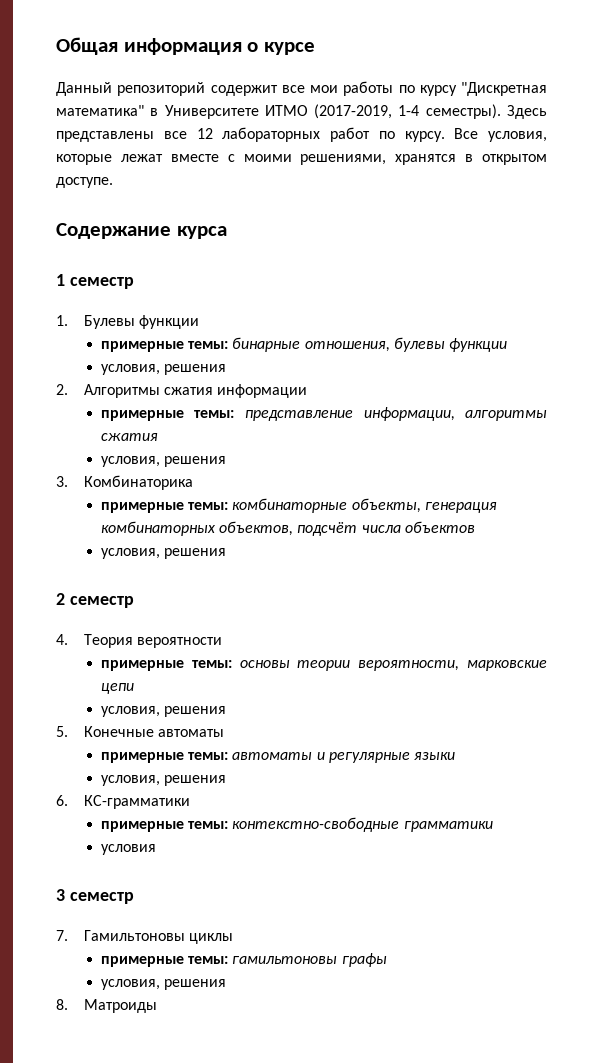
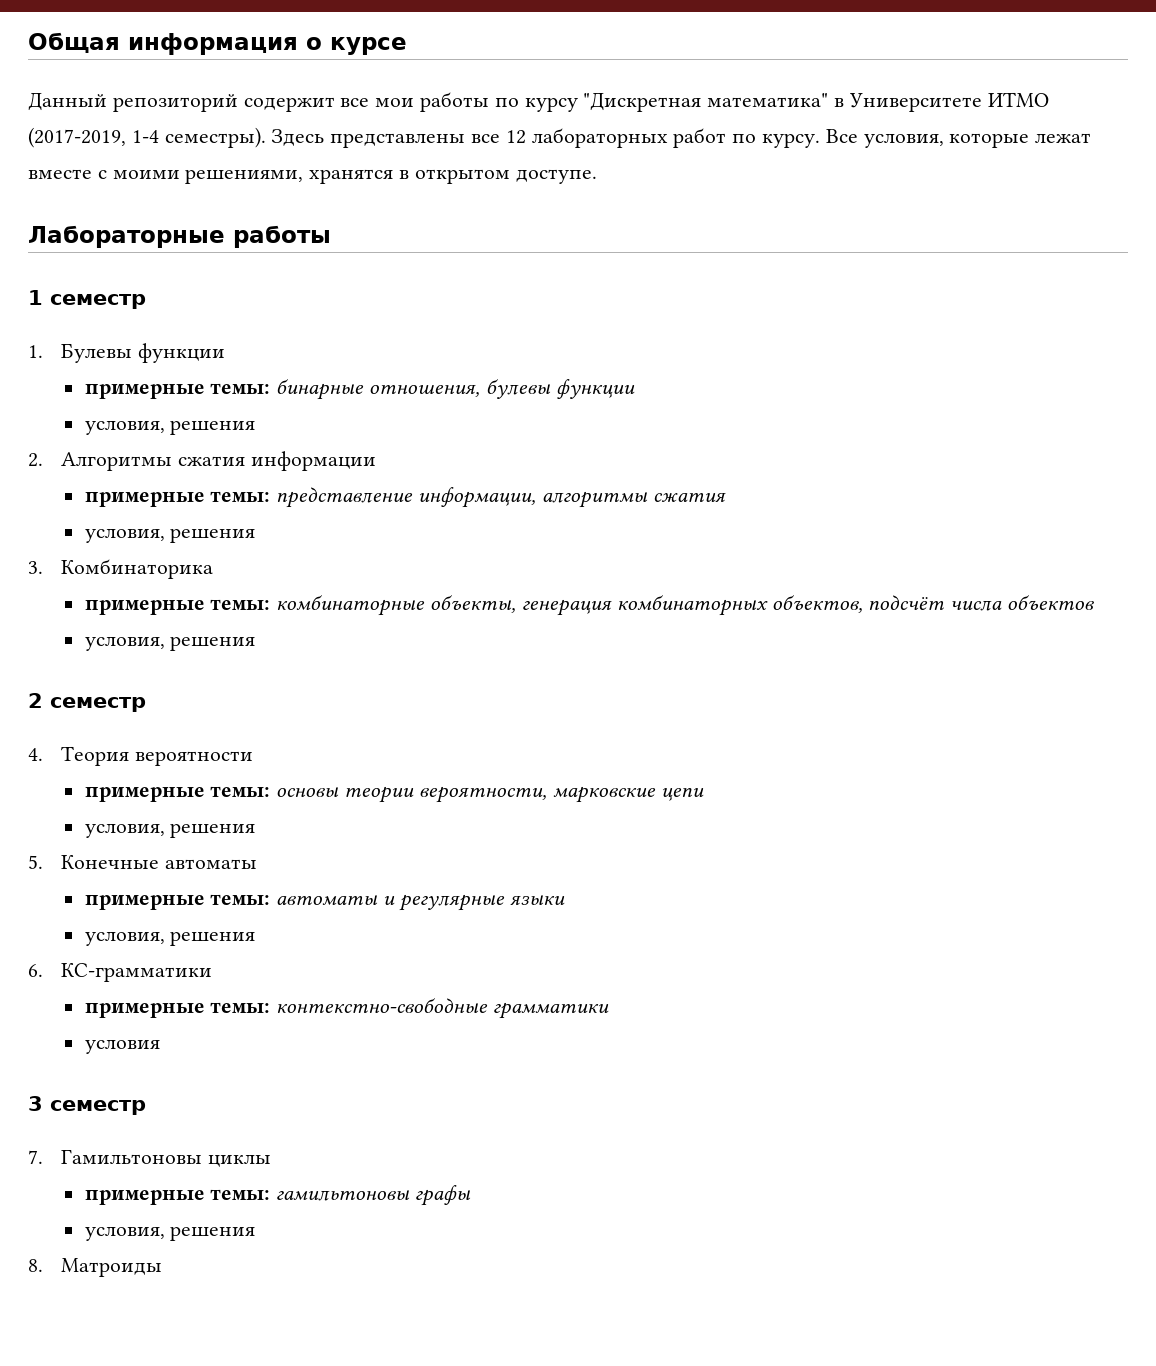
- Содержание курса
+ Лабораторные работы

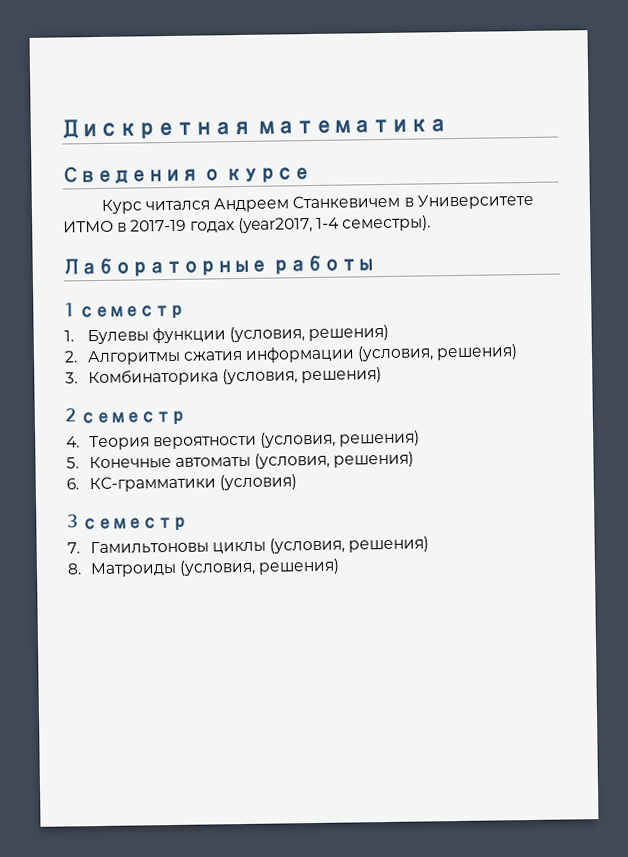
- Общая информация о курсе
+ Дискретная математика
+ Сведения о курсе
- Данный репозиторий содержит все мои работы по курсу "Дискретная математика" в Университете ИТМО (2017-2019, 1-4 семестры). Здесь представлены все 12 лабораторных работ по курсу. Все условия, которые лежат вместе с моими решениями, хранятся в открытом доступе.
+ Курс читался Андреем Станкевичем в Университете ИТМО в 2017-19 годах (year2017, 1-4 семестры).
- 1. Булевы функции
- примерные темы: бинарные отношения, булевы функции
- условия, решения
- 2. Алгоритмы сжатия информации
- примерные темы: представление информации, алгоритмы сжатия
- условия, решения
- 3. Комбинаторика
- примерные темы: комбинаторные объекты, генерация комбинаторных объектов, подсчёт числа объектов
- условия, решения
+ 1. Булевы функции (условия, решения)
+ 2. Алгоритмы сжатия информации (условия, решения)
+ 3. Комбинаторика (условия, решения)
- 4. Теория вероятности
- примерные темы: основы теории вероятности, марковские цепи
- условия, решения
- 5. Конечные автоматы
- примерные темы: автоматы и регулярные языки
- условия, решения
- 6. КС-грамматики
- примерные темы: контекстно-свободные грамматики
- условия
+ 4. Теория вероятности (условия, решения)
+ 5. Конечные автоматы (условия, решения)
+ 6. КС-грамматики (условия)
- 7. Гамильтоновы циклы
- примерные темы: гамильтоновы графы
- условия, решения
+ 7. Гамильтоновы циклы (условия, решения)
- 8. Матроиды
+ 8. Матроиды (условия, решения)

